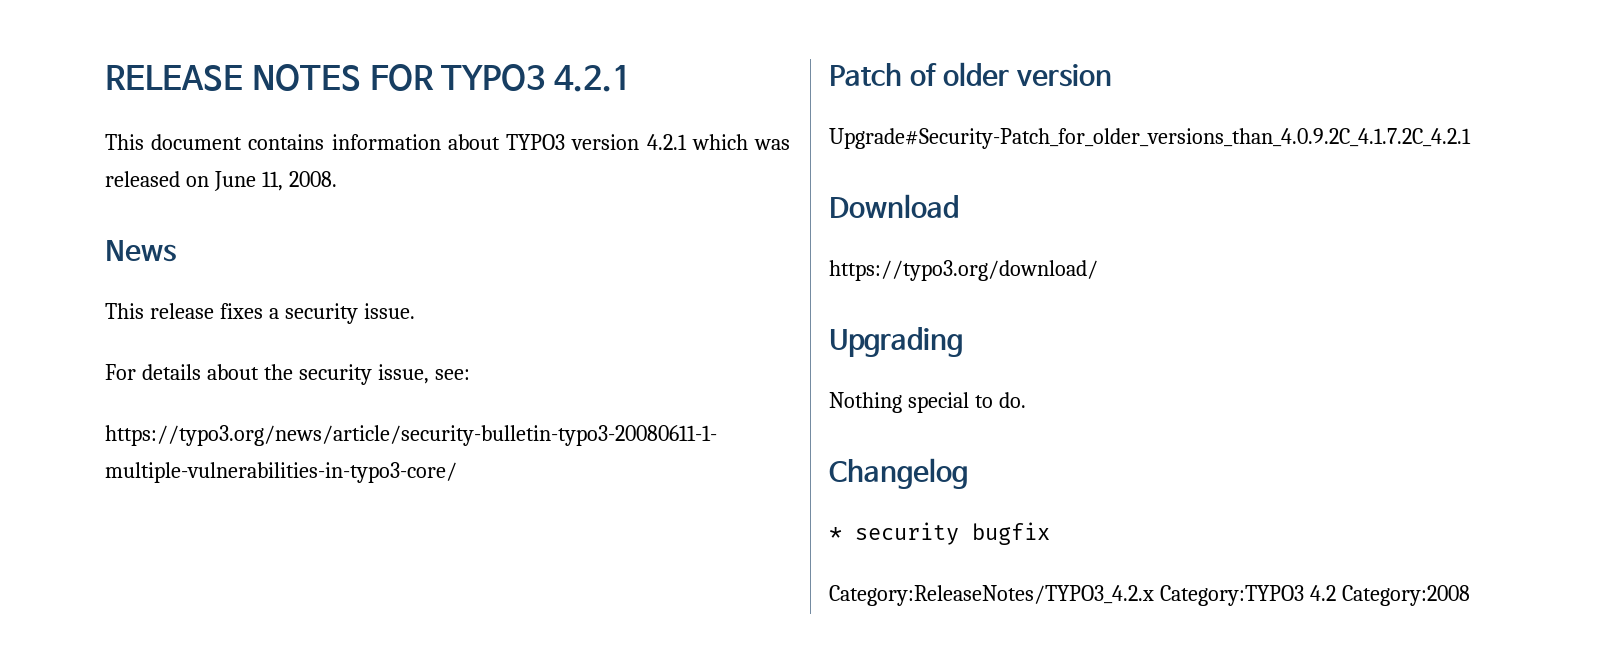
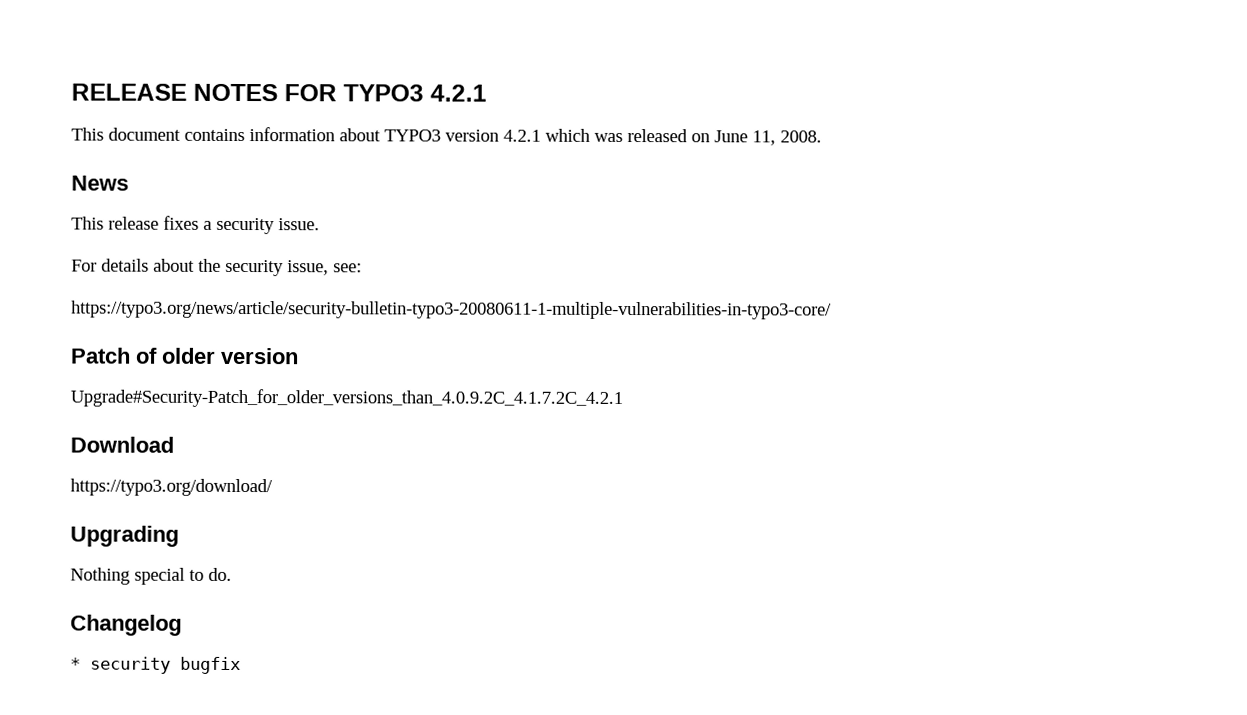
- Category:ReleaseNotes/TYPO3_4.2.x Category:TYPO3 4.2 Category:2008

